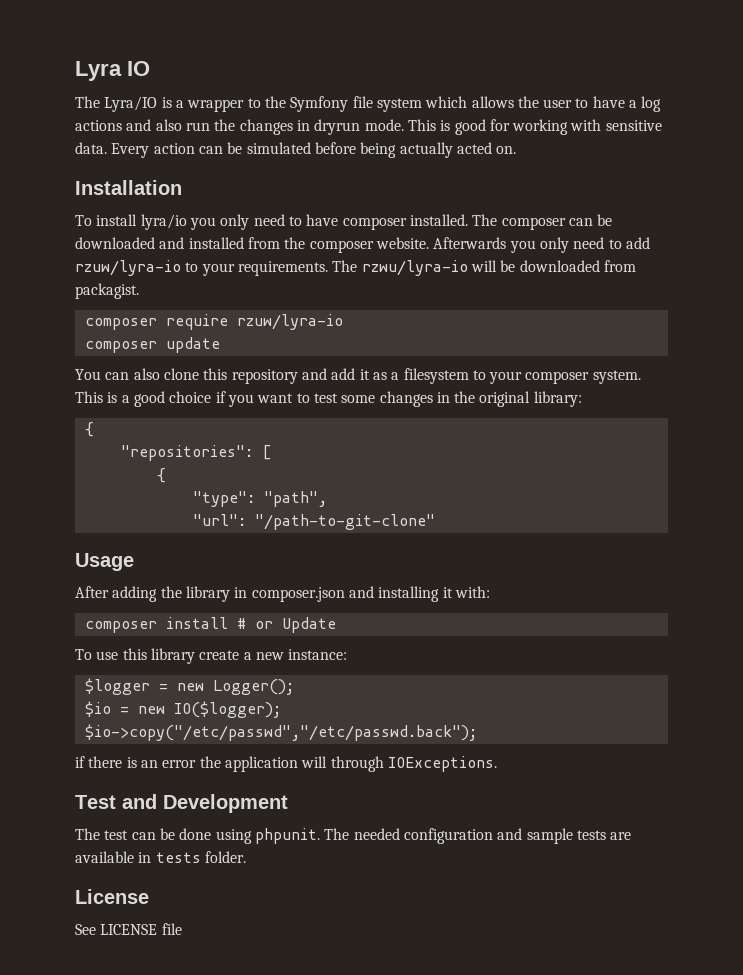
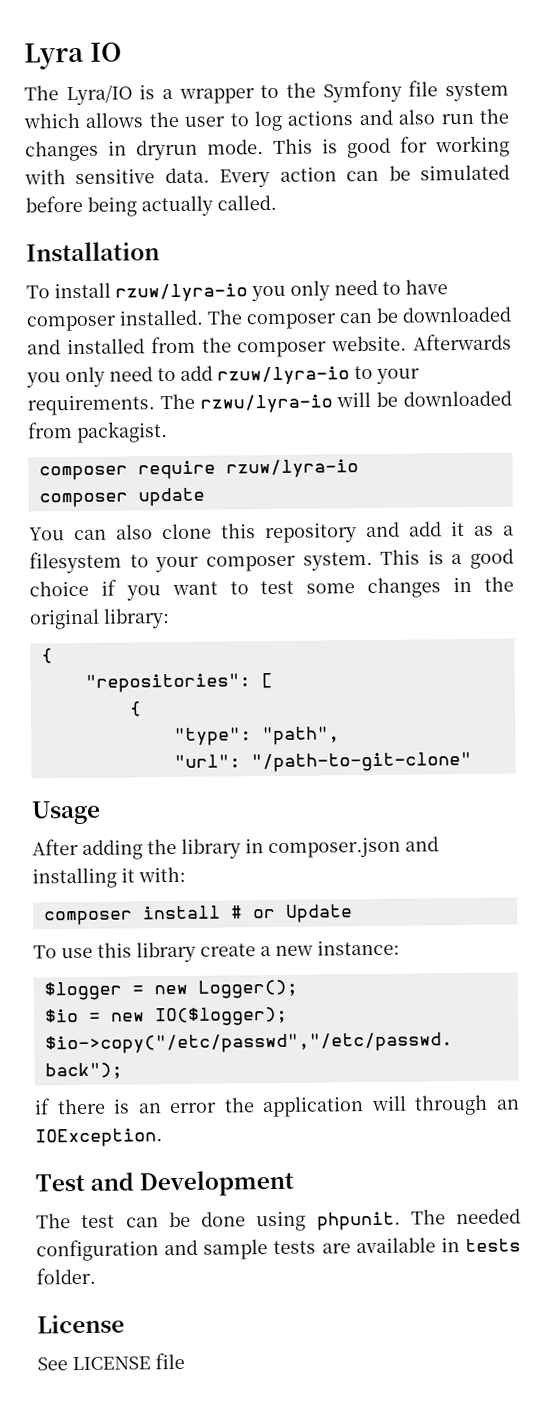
- The Lyra/IO is a wrapper to the Symfony file system which allows the user to have a log actions and also run the changes in dryrun mode.
+ The Lyra/IO is a wrapper to the Symfony file system which allows the user to log actions and also run the changes in dryrun mode.
- Every action can be simulated before being actually acted on.
+ Every action can be simulated before being actually called.
- To install lyra/io you only need to have composer installed.
+ To install rzuw/lyra-io you only need to have composer installed.
- if there is an error the application will through IOExceptions.
+ if there is an error the application will through an IOException.

